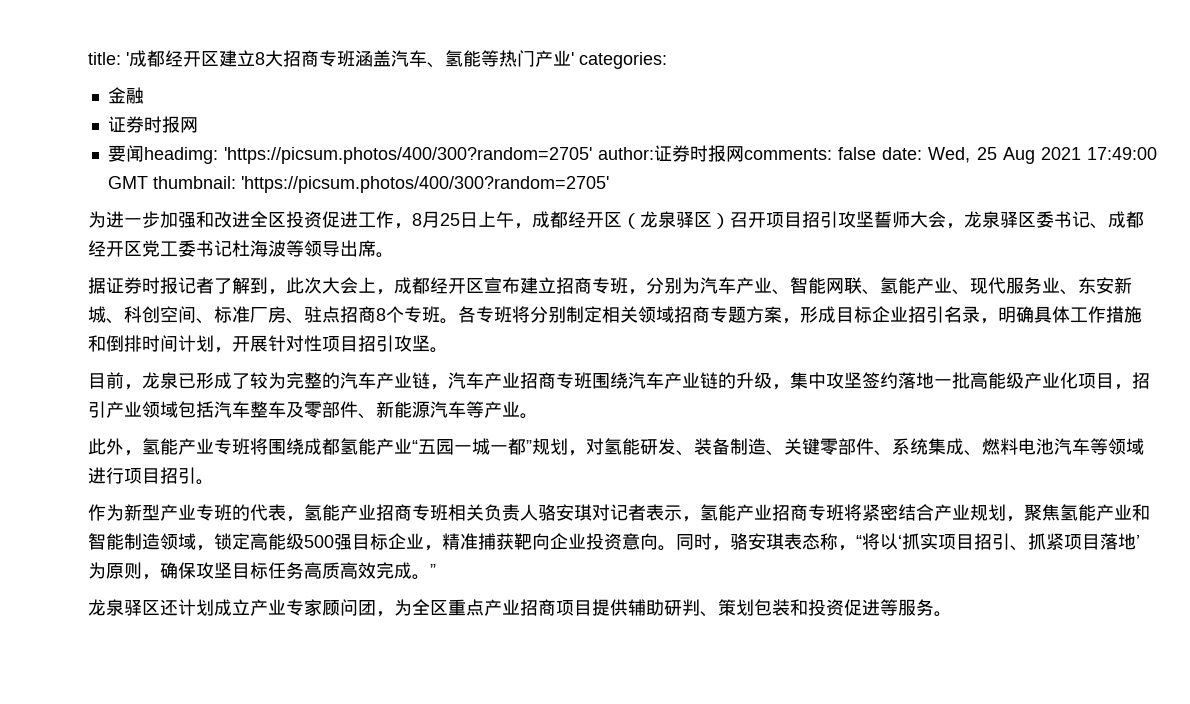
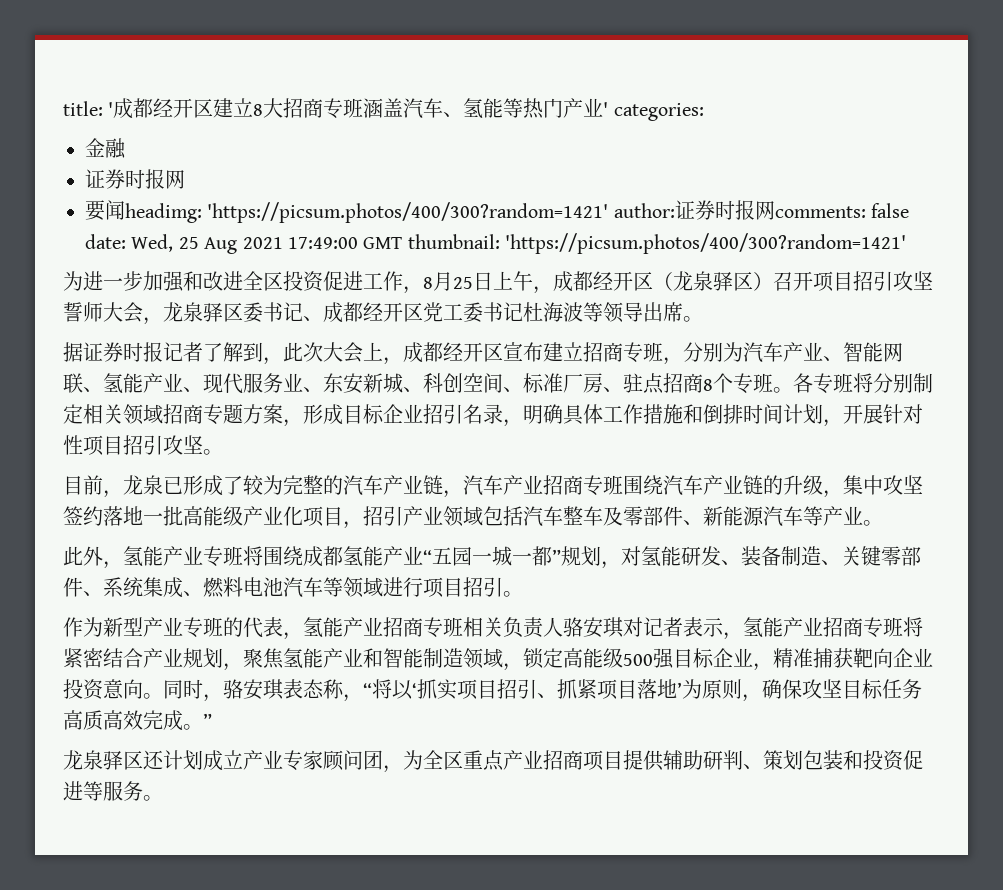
- 要闻headimg: 'https://picsum.photos/400/300?random=2705' author:证券时报网comments: false date: Wed, 25 Aug 2021 17:49:00 GMT thumbnail: 'https://picsum.photos/400/300?random=2705'
+ 要闻headimg: 'https://picsum.photos/400/300?random=1421' author:证券时报网comments: false date: Wed, 25 Aug 2021 17:49:00 GMT thumbnail: 'https://picsum.photos/400/300?random=1421'

